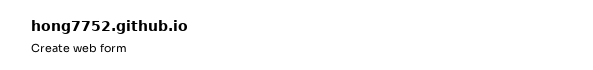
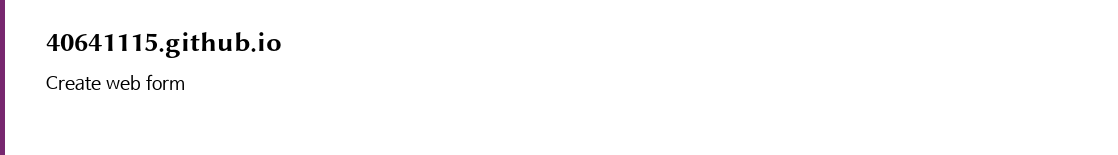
- hong7752.github.io
+ 40641115.github.io

